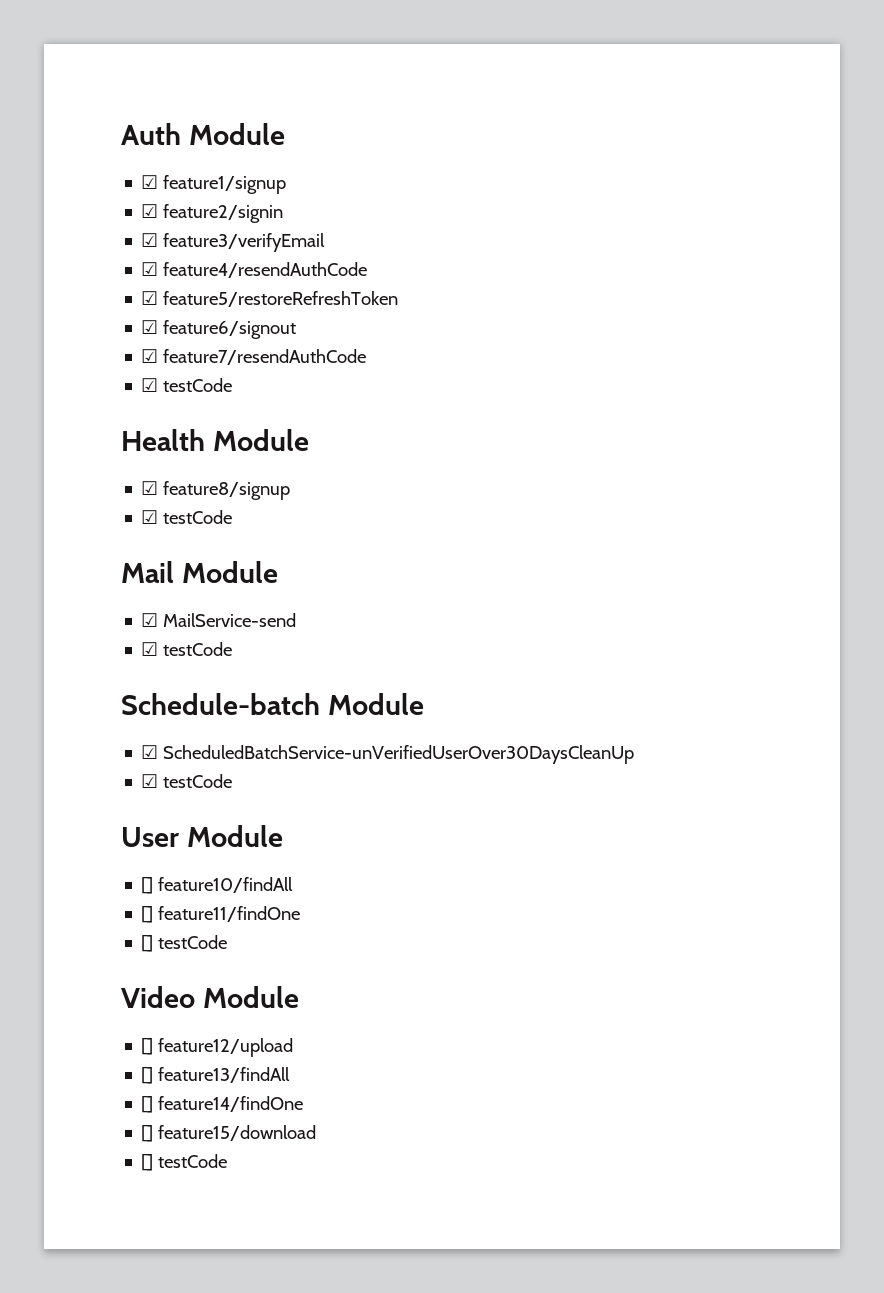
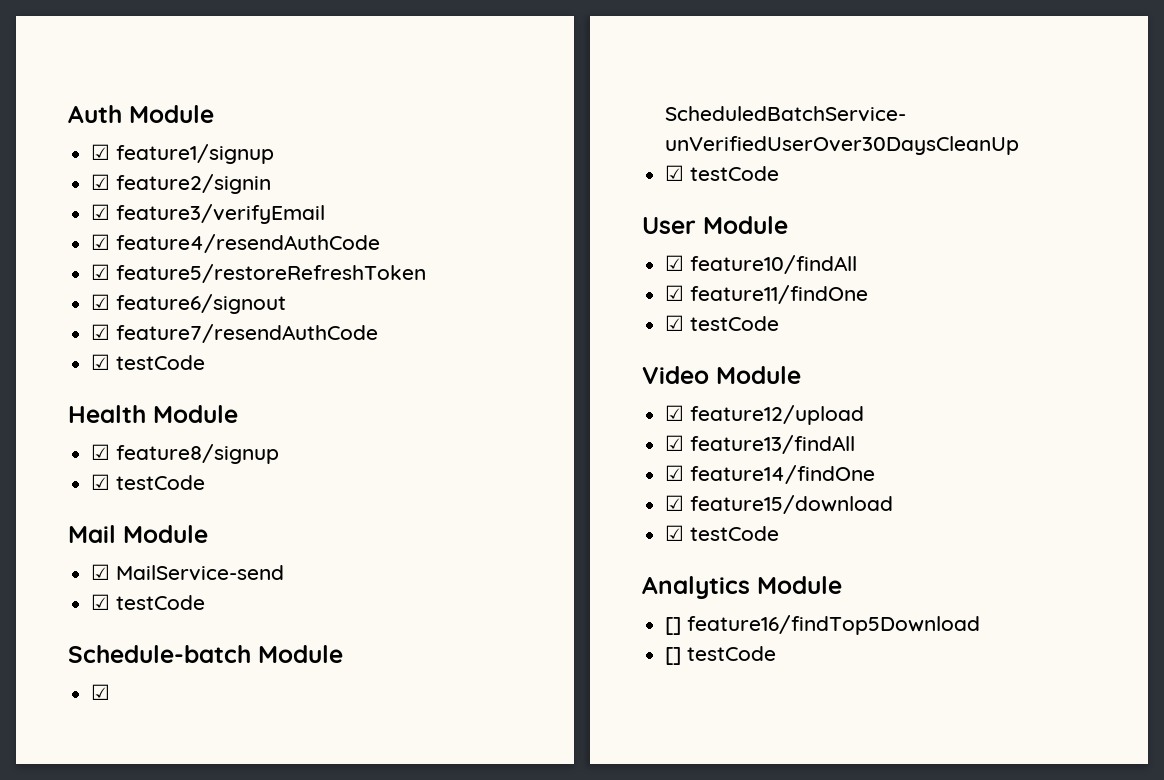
- [] feature10/findAll
+ ☑ feature10/findAll
- [] feature11/findOne
- [] testCode
+ ☑ feature11/findOne
+ ☑ testCode
- [] feature12/upload
+ ☑ feature12/upload
- [] feature13/findAll
+ ☑ feature13/findAll
- [] feature14/findOne
+ ☑ feature14/findOne
- [] feature15/download
+ ☑ feature15/download
+ ☑ testCode
+ Analytics Module
+ [] feature16/findTop5Download

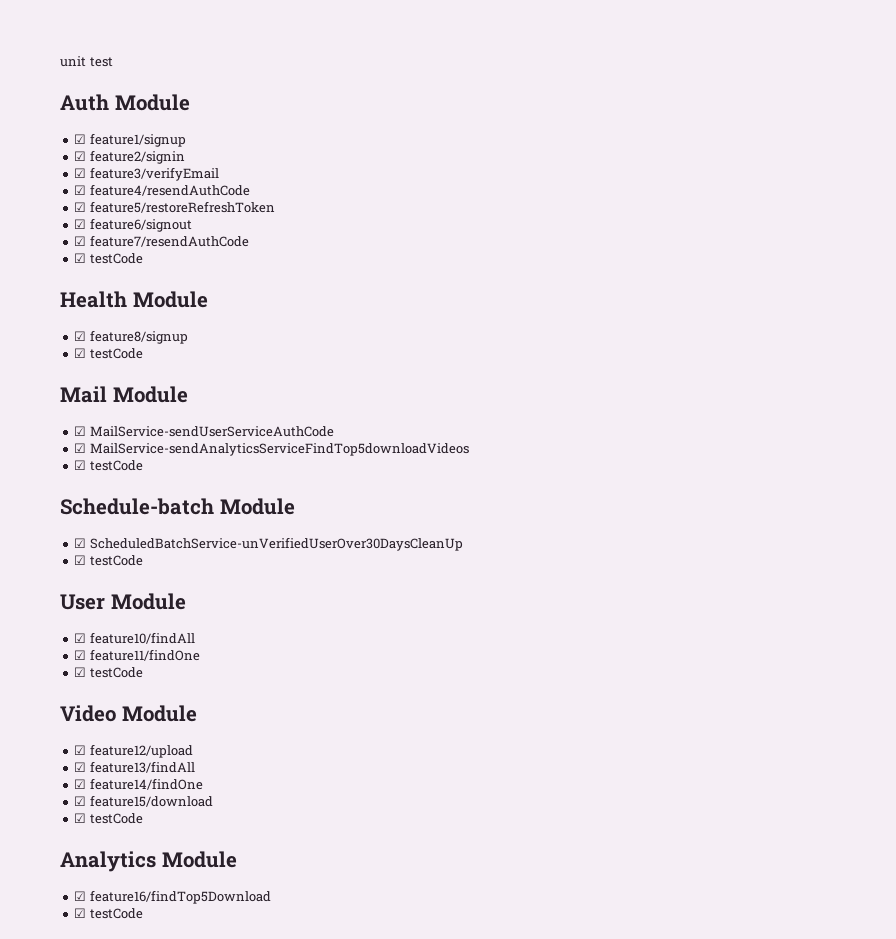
+ unit test
- ☑ MailService-send
+ ☑ MailService-sendUserServiceAuthCode
+ ☑ MailService-sendAnalyticsServiceFindTop5downloadVideos
- [] feature16/findTop5Download
- [] testCode
+ ☑ feature16/findTop5Download
+ ☑ testCode

